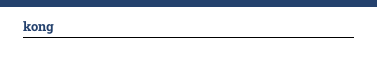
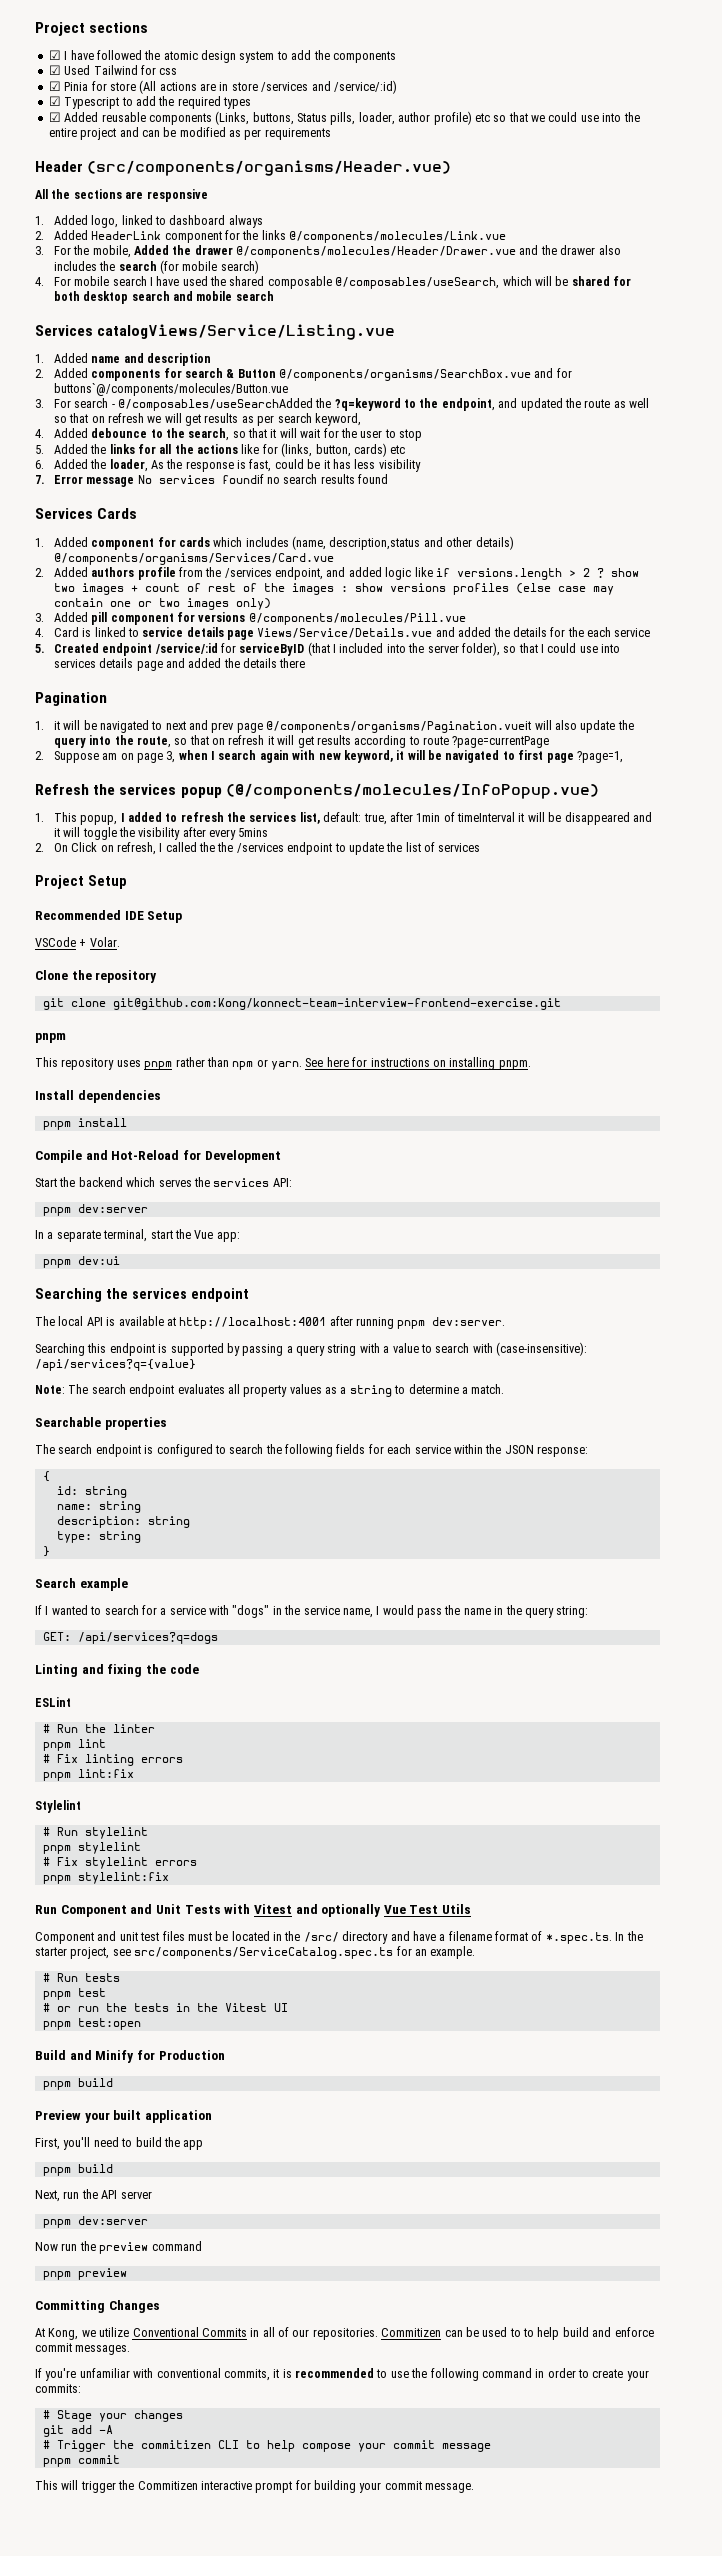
- kong
+ Project sections
+ ☑ I have followed the atomic design system to add the components
+ ☑ Used Tailwind for css
+ ☑ Pinia for store (All actions are in store /services and /service/:id)
+ ☑ Typescript to add the required types
+ ☑ Added reusable components (Links, buttons, Status pills, loader, author profile) etc so that we could use into the entire project and can be modified as per requirements
+ Header (src/components/organisms/Header.vue)
+ All the sections are responsive
+ 1. Added logo, linked to dashboard always
+ 2. Added HeaderLink component for the links @/components/molecules/Link.vue
+ 3. For the mobile, Added the drawer @/components/molecules/Header/Drawer.vue and the drawer also includes the search (for mobile search)
+ 4. For mobile search I have used the shared composable @/composables/useSearch, which will be shared for both desktop search and mobile search
+ Services catalogViews/Service/Listing.vue
+ 1. Added name and description
+ 2. Added components for search & Button @/components/organisms/SearchBox.vue and for buttons`@/components/molecules/Button.vue
+ 3. For search - @/composables/useSearchAdded the ?q=keyword to the endpoint, and updated the route as well so that on refresh we will get results as per search keyword,
+ 4. Added debounce to the search, so that it will wait for the user to stop
+ 5. Added the links for all the actions like for (links, button, cards) etc
+ 6. Added the loader, As the response is fast, could be it has less visibility
+ 7. Error message No services foundif no search results found
+ Services Cards
+ 1. Added component for cards which includes (name, description,status and other details) @/components/organisms/Services/Card.vue
+ 2. Added authors profile from the /services endpoint, and added logic like if versions.length > 2 ? show two images + count of rest of the images : show versions profiles (else case may contain one or two images only)
+ 3. Added pill component for versions @/components/molecules/Pill.vue
+ 4. Card is linked to service details page Views/Service/Details.vue and added the details for the each service
+ 5. Created endpoint /service/:id for serviceByID (that I included into the server folder), so that I could use into services details page and added the details there
+ Pagination
+ 1. it will be navigated to next and prev page @/components/organisms/Pagination.vueit will also update the query into the route, so that on refresh it will get results according to route ?page=currentPage
+ 2. Suppose am on page 3, when I search again with new keyword, it will be navigated to first page ?page=1,
+ Refresh the services popup (@/components/molecules/InfoPopup.vue)
+ 1. This popup, I added to refresh the services list, default: true, after 1min of timeInterval it will be disappeared and it will toggle the visibility after every 5mins
+ 2. On Click on refresh, I called the the /services endpoint to update the list of services
+ Project Setup
+ Recommended IDE Setup
+ VSCode + Volar.
+ Clone the repository
+ git clone git@github.com:Kong/konnect-team-interview-frontend-exercise.git
+ pnpm
+ This repository uses pnpm rather than npm or yarn. See here for instructions on installing pnpm.
+ Install dependencies
+ pnpm install
+ Compile and Hot-Reload for Development
+ Start the backend which serves the services API:
+ pnpm dev:server
+ In a separate terminal, start the Vue app:
+ pnpm dev:ui
+ Searching the services endpoint
+ The local API is available at http://localhost:4001 after running pnpm dev:server.
+ Searching this endpoint is supported by passing a query string with a value to search with (case-insensitive): /api/services?q={value}
+ Note: The search endpoint evaluates all property values as a string to determine a match.
+ Searchable properties
+ The search endpoint is configured to search the following fields for each service within the JSON response:
+ {
+ id: string
+ name: string
+ description: string
+ type: string
+ }
+ Search example
+ If I wanted to search for a service with "dogs" in the service name, I would pass the name in the query string:
+ GET: /api/services?q=dogs
+ Linting and fixing the code
+ ESLint
+ # Run the linter
+ pnpm lint
+ # Fix linting errors
+ pnpm lint:fix
+ Stylelint
+ # Run stylelint
+ pnpm stylelint
+ # Fix stylelint errors
+ pnpm stylelint:fix
+ Run Component and Unit Tests with Vitest and optionally Vue Test Utils
+ Component and unit test files must be located in the /src/ directory and have a filename format of *.spec.ts. In the starter project, see src/components/ServiceCatalog.spec.ts for an example.
+ # Run tests
+ pnpm test
+ # or run the tests in the Vitest UI
+ pnpm test:open
+ Build and Minify for Production
+ pnpm build
+ Preview your built application
+ First, you'll need to build the app
+ pnpm build
+ Next, run the API server
+ pnpm dev:server
+ Now run the preview command
+ pnpm preview
+ Committing Changes
+ At Kong, we utilize Conventional Commits in all of our repositories. Commitizen can be used to to help build and enforce commit messages.
+ If you're unfamiliar with conventional commits, it is recommended to use the following command in order to create your commits:
+ # Stage your changes
+ git add -A
+ # Trigger the commitizen CLI to help compose your commit message
+ pnpm commit
+ This will trigger the Commitizen interactive prompt for building your commit message.

